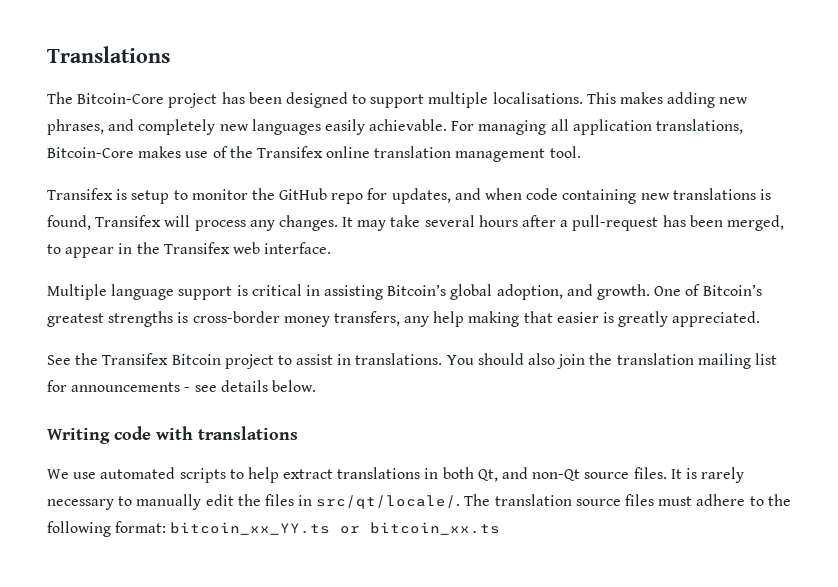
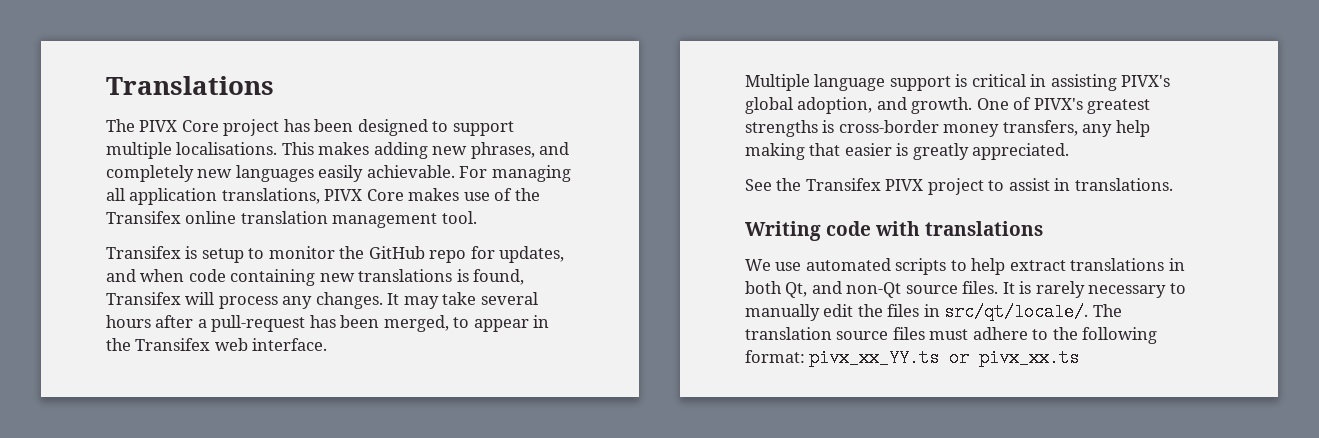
- The Bitcoin-Core project has been designed to support multiple localisations.
+ The PIVX Core project has been designed to support multiple localisations.
- For managing all application translations, Bitcoin-Core makes use of the Transifex online translation management tool.
+ For managing all application translations, PIVX Core makes use of the Transifex online translation management tool.
- Multiple language support is critical in assisting Bitcoin’s global adoption, and growth.
+ Multiple language support is critical in assisting PIVX's global adoption, and growth.
- One of Bitcoin’s greatest strengths is cross-border money transfers, any help making that easier is greatly appreciated.
+ One of PIVX's greatest strengths is cross-border money transfers, any help making that easier is greatly appreciated.
- See the Transifex Bitcoin project to assist in translations. You should also join the translation mailing list for announcements - see details below.
+ See the Transifex PIVX project to assist in translations.
- The translation source files must adhere to the following format: bitcoin_xx_YY.ts or bitcoin_xx.ts
+ The translation source files must adhere to the following format: pivx_xx_YY.ts or pivx_xx.ts

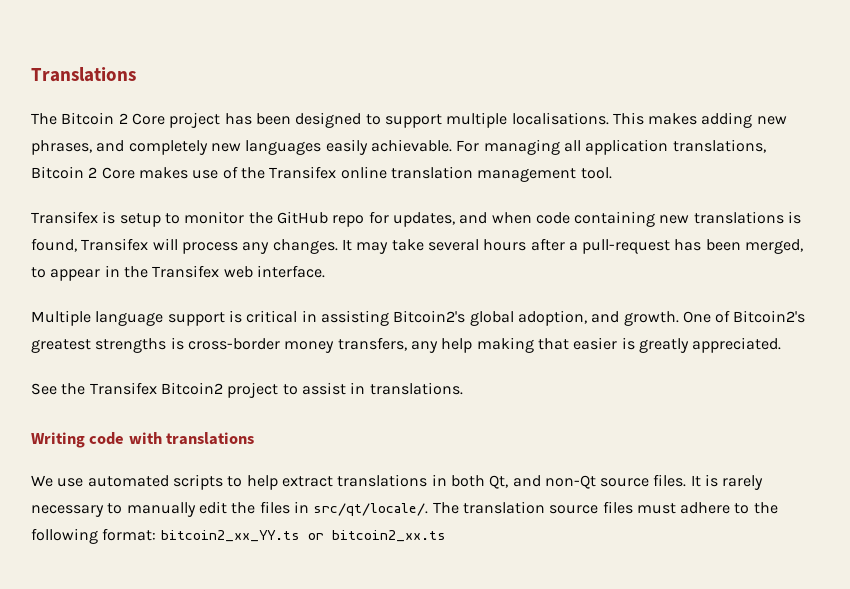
- The PIVX Core project has been designed to support multiple localisations.
+ The Bitcoin 2 Core project has been designed to support multiple localisations.
- For managing all application translations, PIVX Core makes use of the Transifex online translation management tool.
+ For managing all application translations, Bitcoin 2 Core makes use of the Transifex online translation management tool.
- Multiple language support is critical in assisting PIVX's global adoption, and growth.
+ Multiple language support is critical in assisting Bitcoin2's global adoption, and growth.
- One of PIVX's greatest strengths is cross-border money transfers, any help making that easier is greatly appreciated.
+ One of Bitcoin2's greatest strengths is cross-border money transfers, any help making that easier is greatly appreciated.
- See the Transifex PIVX project to assist in translations.
+ See the Transifex Bitcoin2 project to assist in translations.
- The translation source files must adhere to the following format: pivx_xx_YY.ts or pivx_xx.ts
+ The translation source files must adhere to the following format: bitcoin2_xx_YY.ts or bitcoin2_xx.ts

